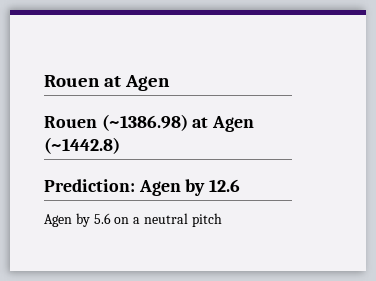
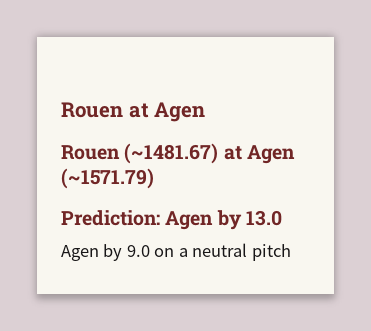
- Rouen (~1386.98) at Agen (~1442.8)
+ Rouen (~1481.67) at Agen (~1571.79)
- Prediction: Agen by 12.6
- Agen by 5.6 on a neutral pitch
+ Prediction: Agen by 13.0
+ Agen by 9.0 on a neutral pitch

